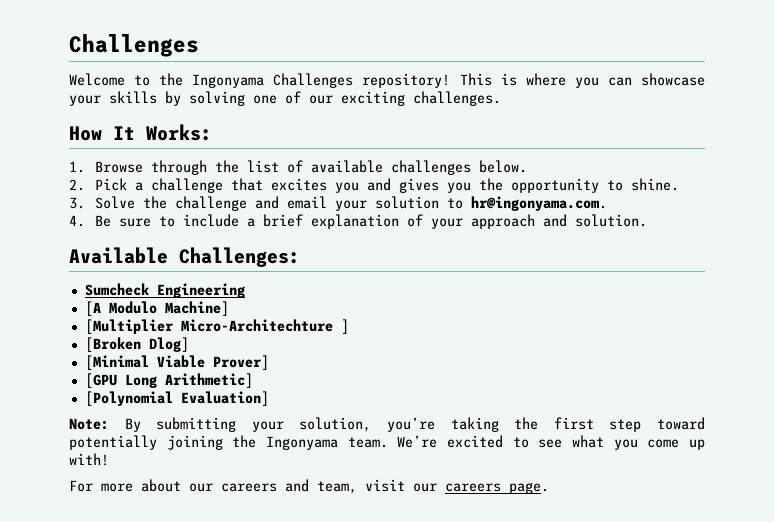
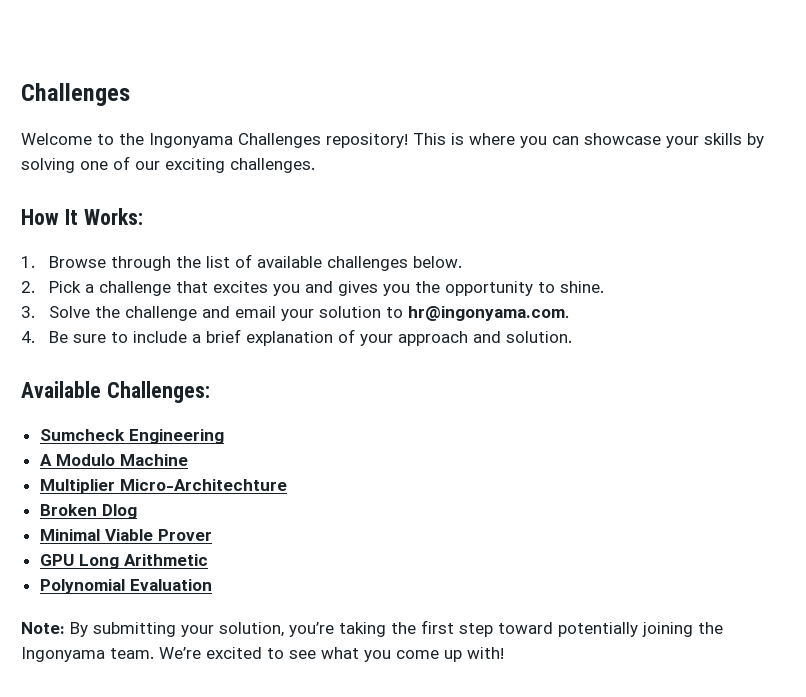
- [A Modulo Machine]
- [Multiplier Micro-Architechture ]
- [Broken Dlog]
- [Minimal Viable Prover]
- [GPU Long Arithmetic]
- [Polynomial Evaluation]
+ A Modulo Machine
+ Multiplier Micro-Architechture
+ Broken Dlog
+ Minimal Viable Prover
+ GPU Long Arithmetic
+ Polynomial Evaluation
- For more about our careers and team, visit our careers page.

